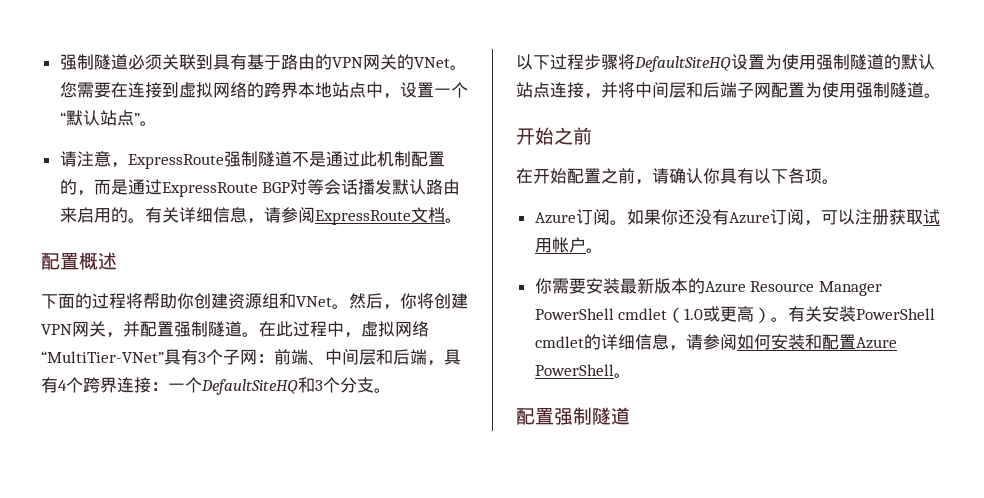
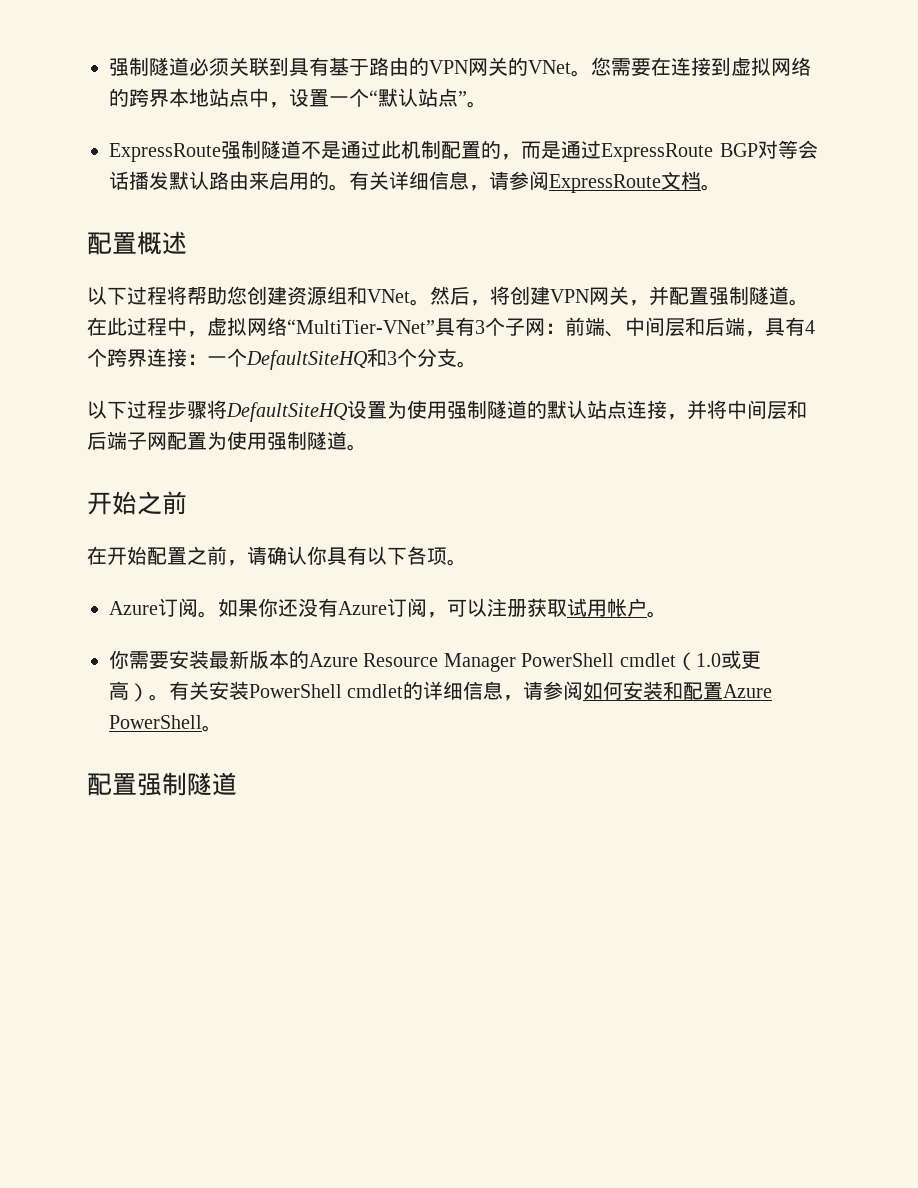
- 请注意，ExpressRoute强制隧道不是通过此机制配置的，而是通过ExpressRoute BGP对等会话播发默认路由来启用的。
+ ExpressRoute强制隧道不是通过此机制配置的，而是通过ExpressRoute BGP对等会话播发默认路由来启用的。
- 下面的过程将帮助你创建资源组和VNet。
+ 以下过程将帮助您创建资源组和VNet。
- 然后，你将创建VPN网关，并配置强制隧道。
+ 然后，将创建VPN网关，并配置强制隧道。

